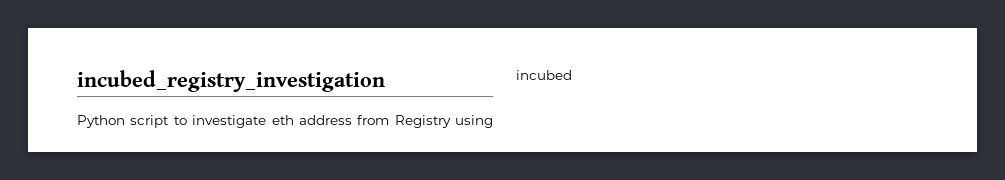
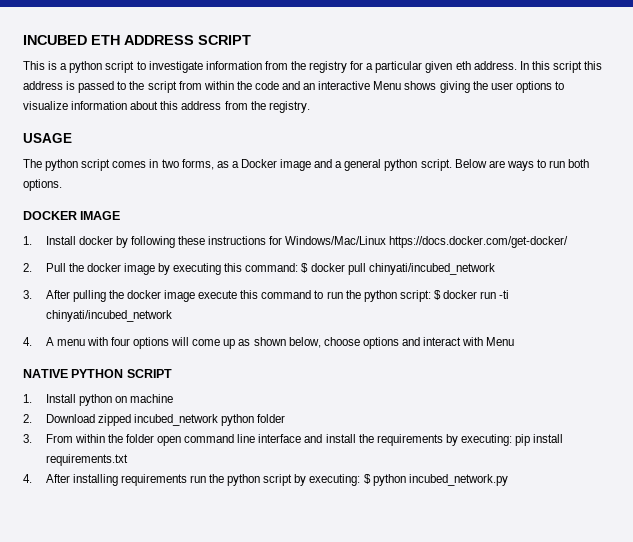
- incubed_registry_investigation
- Python script to investigate eth address from Registry using incubed
+ INCUBED ETH ADDRESS SCRIPT
+ This is a python script to investigate information from the registry for a particular given eth address. In this script this address is passed to the script from within the code and an interactive Menu shows giving the user options to visualize information about this address from the registry.
+ USAGE
+ The python script comes in two forms, as a Docker image and a general python script. Below are ways to run both options.
+ DOCKER IMAGE
+ 1. Install docker by following these instructions for Windows/Mac/Linux https://docs.docker.com/get-docker/
+ 2. Pull the docker image by executing this command: $ docker pull chinyati/incubed_network
+ 3. After pulling the docker image execute this command to run the python script: $ docker run -ti chinyati/incubed_network
+ 4. A menu with four options will come up as shown below, choose options and interact with Menu
+ NATIVE PYTHON SCRIPT
+ 1. Install python on machine
+ 2. Download zipped incubed_network python folder
+ 3. From within the folder open command line interface and install the requirements by executing: pip install requirements.txt
+ 4. After installing requirements run the python script by executing: $ python incubed_network.py

